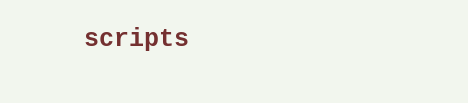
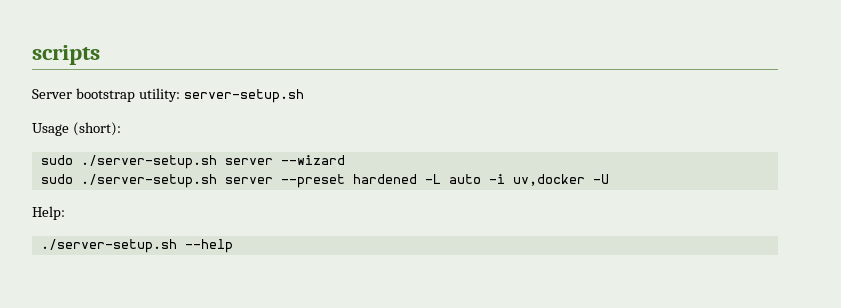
+ Server bootstrap utility: server-setup.sh
+ Usage (short):
+ sudo ./server-setup.sh server --wizard
+ sudo ./server-setup.sh server --preset hardened -L auto -i uv,docker -U
+ Help:
+ ./server-setup.sh --help

